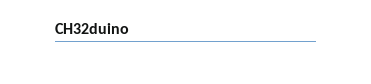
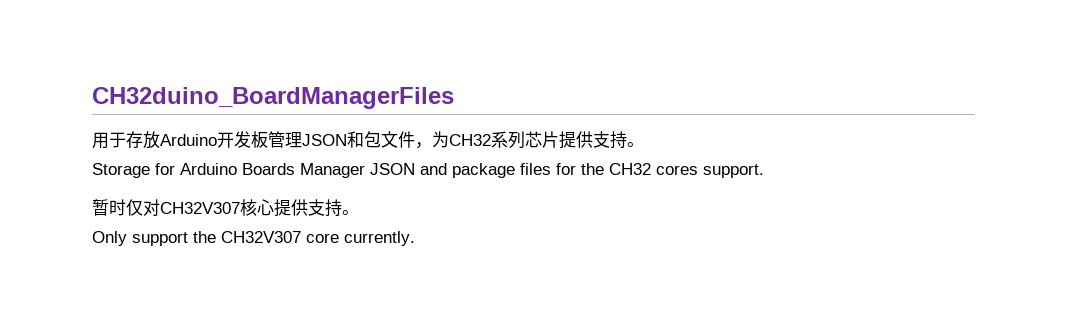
- CH32duino
+ CH32duino_BoardManagerFiles
+ 用于存放Arduino开发板管理JSON和包文件，为CH32系列芯片提供支持。
+ Storage for Arduino Boards Manager JSON and package files for the CH32 cores support.
+ 暂时仅对CH32V307核心提供支持。
+ Only support the CH32V307 core currently.

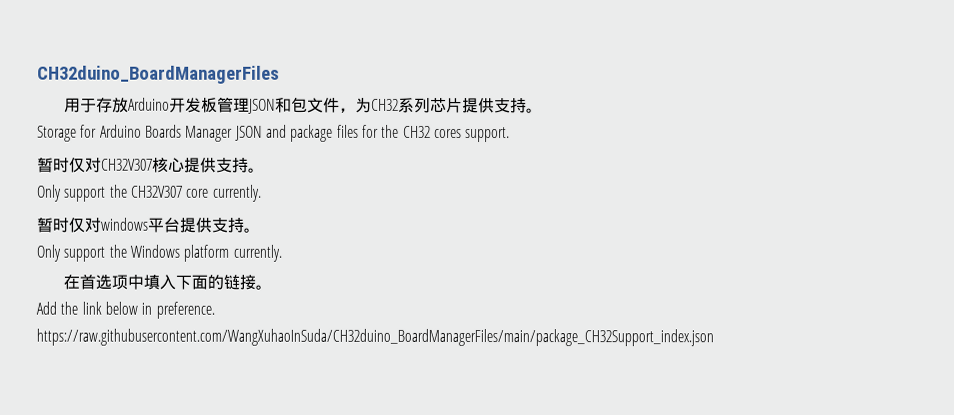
+ 暂时仅对windows平台提供支持。
+ Only support the Windows platform currently.
+ 在首选项中填入下面的链接。
+ Add the link below in preference.
+ https://raw.githubusercontent.com/WangXuhaoInSuda/CH32duino_BoardManagerFiles/main/package_CH32Support_index.json

